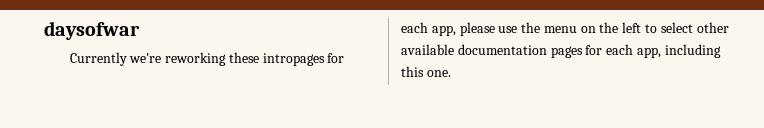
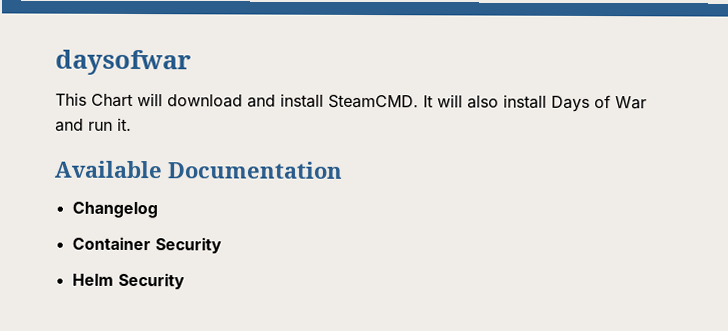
- Currently we're reworking these intropages for each app, please use the menu on the left to select other available documentation pages for each app, including this one.
+ This Chart will download and install SteamCMD. It will also install Days of War and run it.
+ Available Documentation
+ Changelog
+ Container Security
+ Helm Security

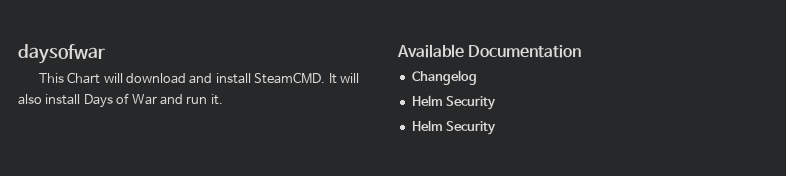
  Changelog
- Container Security
+ Helm Security

